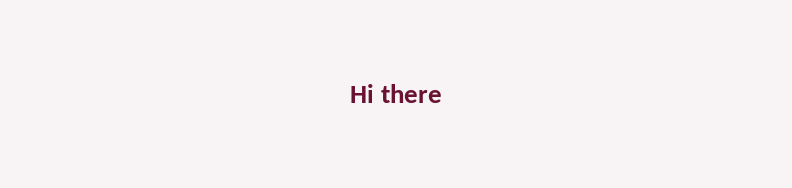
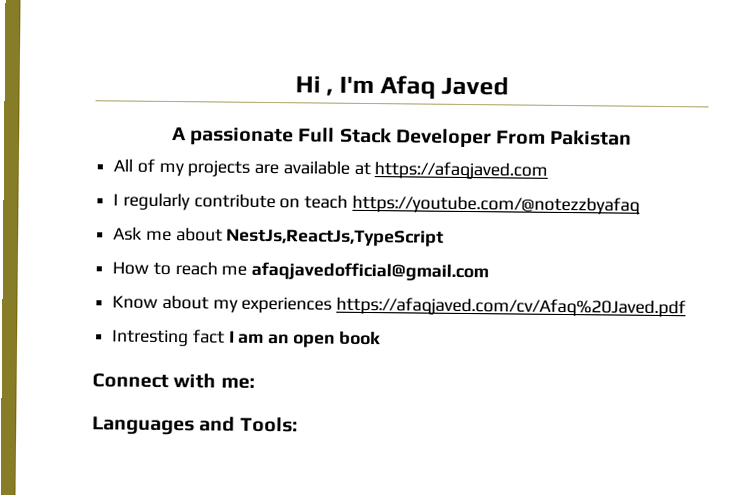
- Hi there
+ Hi , I'm Afaq Javed
+ A passionate Full Stack Developer From Pakistan
+ All of my projects are available at https://afaqjaved.com
+ I regularly contribute on teach https://youtube.com/@notezzbyafaq
+ Ask me about NestJs,ReactJs,TypeScript
+ How to reach me afaqjavedofficial@gmail.com
+ Know about my experiences https://afaqjaved.com/cv/Afaq%20Javed.pdf
+ Intresting fact I am an open book
+ Connect with me:
+ Languages and Tools:

